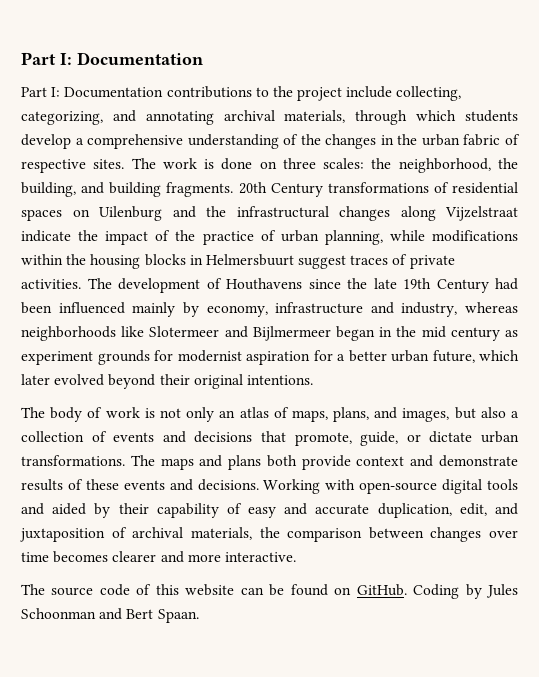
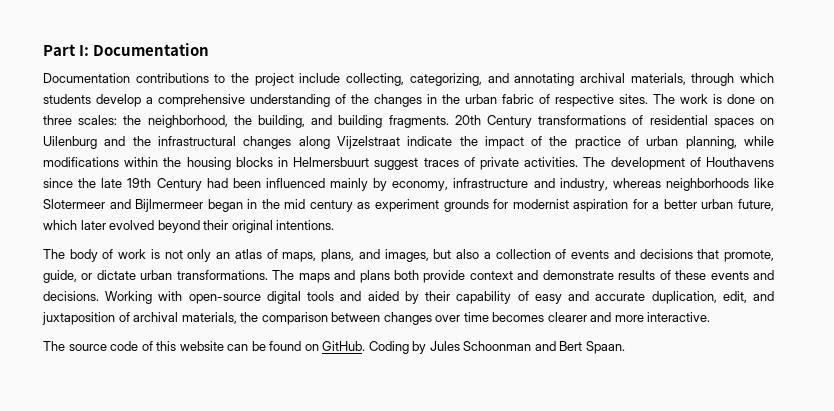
- Part I: Documentation contributions to the project include collecting, categorizing, and annotating archival materials, through which students develop a comprehensive understanding of the changes in the urban fabric of respective sites.
+ Documentation contributions to the project include collecting, categorizing, and annotating archival materials, through which students develop a comprehensive understanding of the changes in the urban fabric of respective sites.

